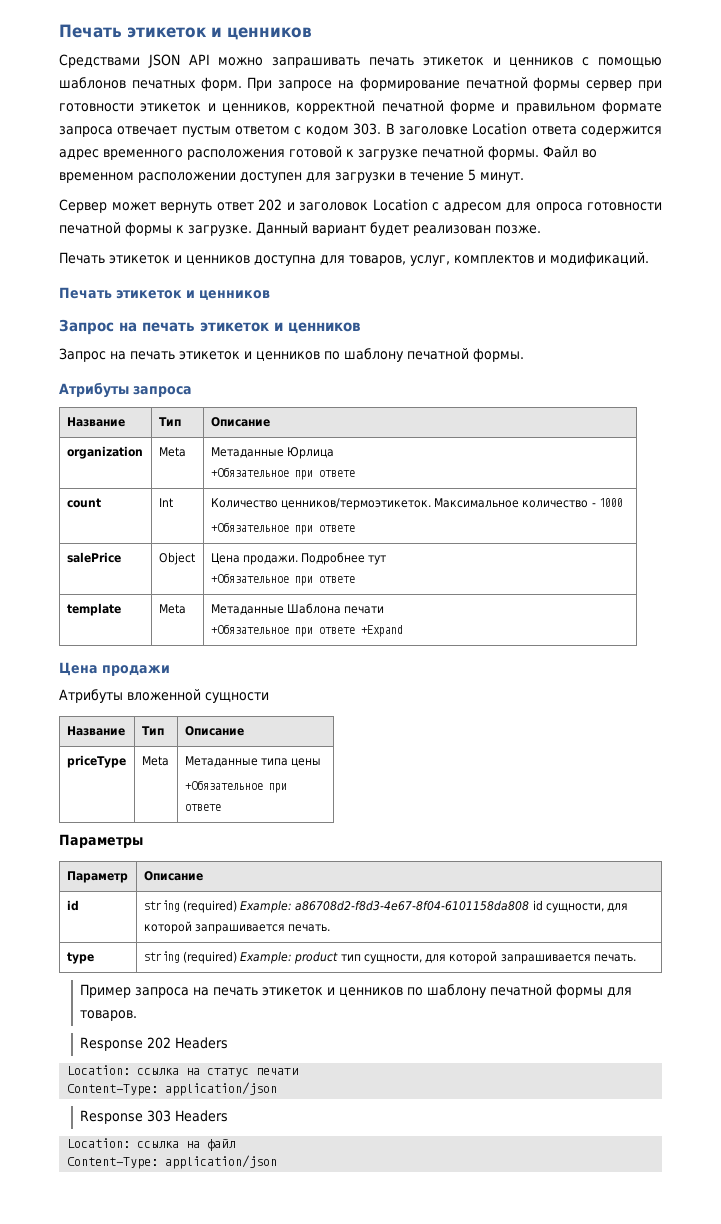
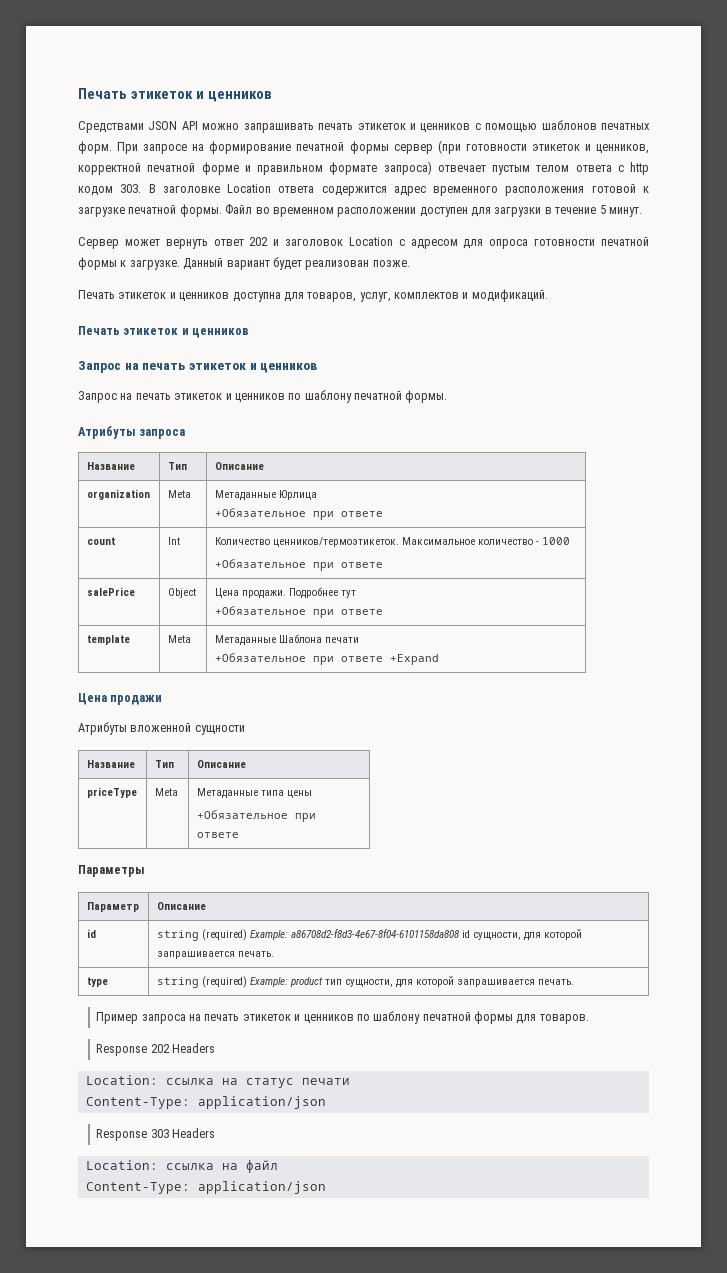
- При запросе на формирование печатной формы сервер при готовности этикеток и ценников, корректной печатной форме и правильном формате запроса отвечает пустым ответом с кодом 303. В заголовке Location ответа содержится адрес временного расположения готовой к загрузке печатной формы.
+ При запросе на формирование печатной формы сервер (при готовности этикеток и ценников, корректной печатной форме и правильном формате запроса) отвечает пустым телом ответа с http кодом 303. В заголовке Location ответа содержится адрес временного расположения готовой к загрузке печатной формы.

